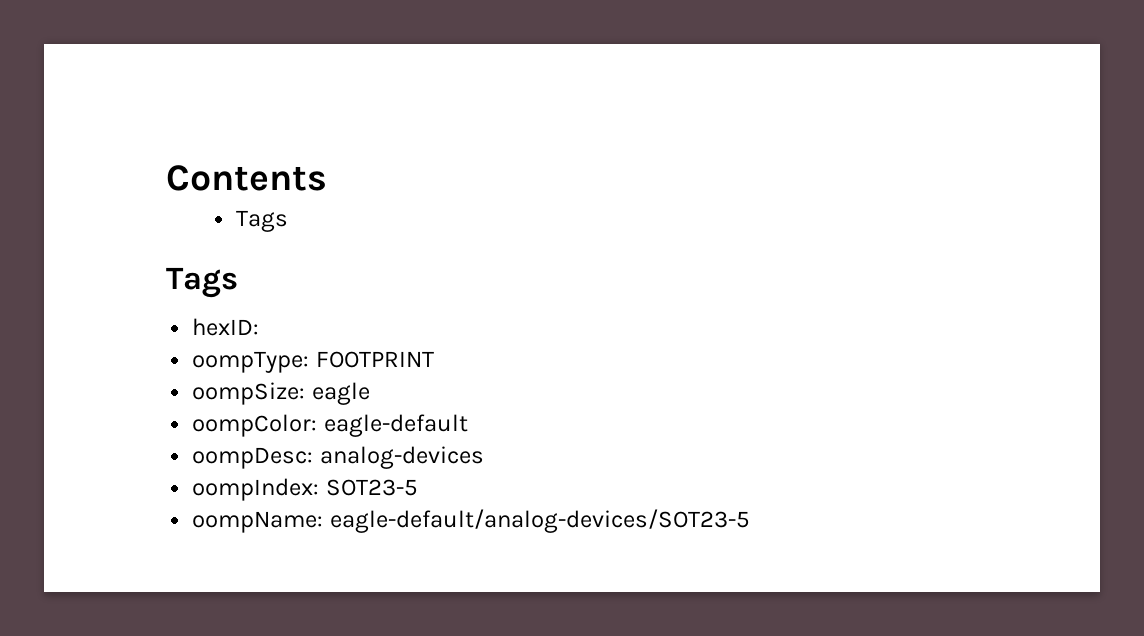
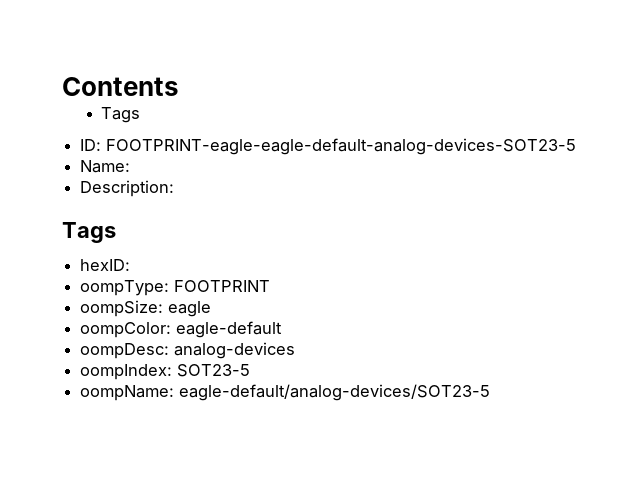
+ ID: FOOTPRINT-eagle-eagle-default-analog-devices-SOT23-5
+ Name:
+ Description:

